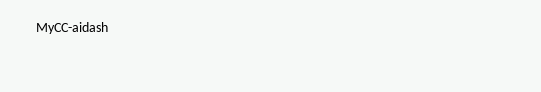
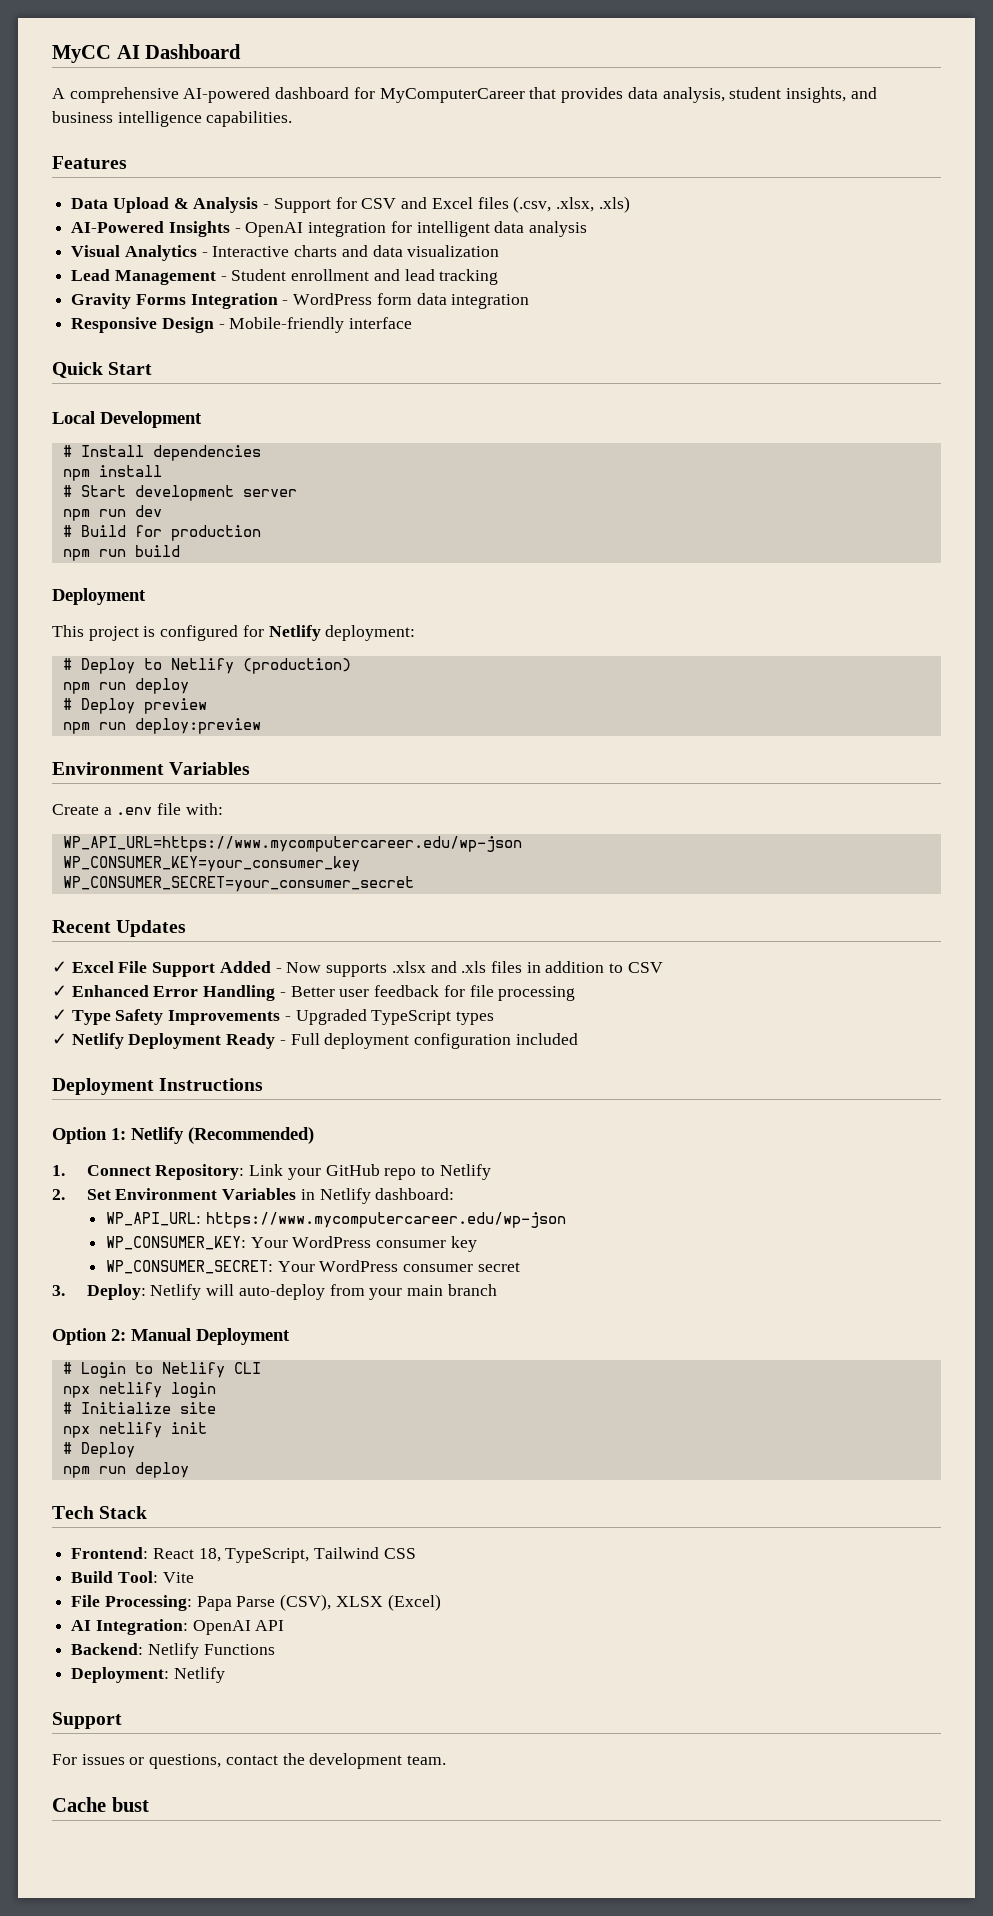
- MyCC-aidash
+ MyCC AI Dashboard
+ A comprehensive AI-powered dashboard for MyComputerCareer that provides data analysis, student insights, and business intelligence capabilities.
+ Features
+ Data Upload & Analysis - Support for CSV and Excel files (.csv, .xlsx, .xls)
+ AI-Powered Insights - OpenAI integration for intelligent data analysis
+ Visual Analytics - Interactive charts and data visualization
+ Lead Management - Student enrollment and lead tracking
+ Gravity Forms Integration - WordPress form data integration
+ Responsive Design - Mobile-friendly interface
+ Quick Start
+ Local Development
+ # Install dependencies
+ npm install
+ # Start development server
+ npm run dev
+ # Build for production
+ npm run build
+ Deployment
+ This project is configured for Netlify deployment:
+ # Deploy to Netlify (production)
+ npm run deploy
+ # Deploy preview
+ npm run deploy:preview
+ Environment Variables
+ Create a .env file with:
+ WP_API_URL=https://www.mycomputercareer.edu/wp-json
+ WP_CONSUMER_KEY=your_consumer_key
+ WP_CONSUMER_SECRET=your_consumer_secret
+ Recent Updates
+ ✓ Excel File Support Added - Now supports .xlsx and .xls files in addition to CSV
+ ✓ Enhanced Error Handling - Better user feedback for file processing
+ ✓ Type Safety Improvements - Upgraded TypeScript types
+ ✓ Netlify Deployment Ready - Full deployment configuration included
+ Deployment Instructions
+ Option 1: Netlify (Recommended)
+ 1. Connect Repository: Link your GitHub repo to Netlify
+ 2. Set Environment Variables in Netlify dashboard:
+ WP_API_URL: https://www.mycomputercareer.edu/wp-json
+ WP_CONSUMER_KEY: Your WordPress consumer key
+ WP_CONSUMER_SECRET: Your WordPress consumer secret
+ 3. Deploy: Netlify will auto-deploy from your main branch
+ Option 2: Manual Deployment
+ # Login to Netlify CLI
+ npx netlify login
+ # Initialize site
+ npx netlify init
+ # Deploy
+ npm run deploy
+ Tech Stack
+ Frontend: React 18, TypeScript, Tailwind CSS
+ Build Tool: Vite
+ File Processing: Papa Parse (CSV), XLSX (Excel)
+ AI Integration: OpenAI API
+ Backend: Netlify Functions
+ Deployment: Netlify
+ Support
+ For issues or questions, contact the development team.
+ Cache bust

